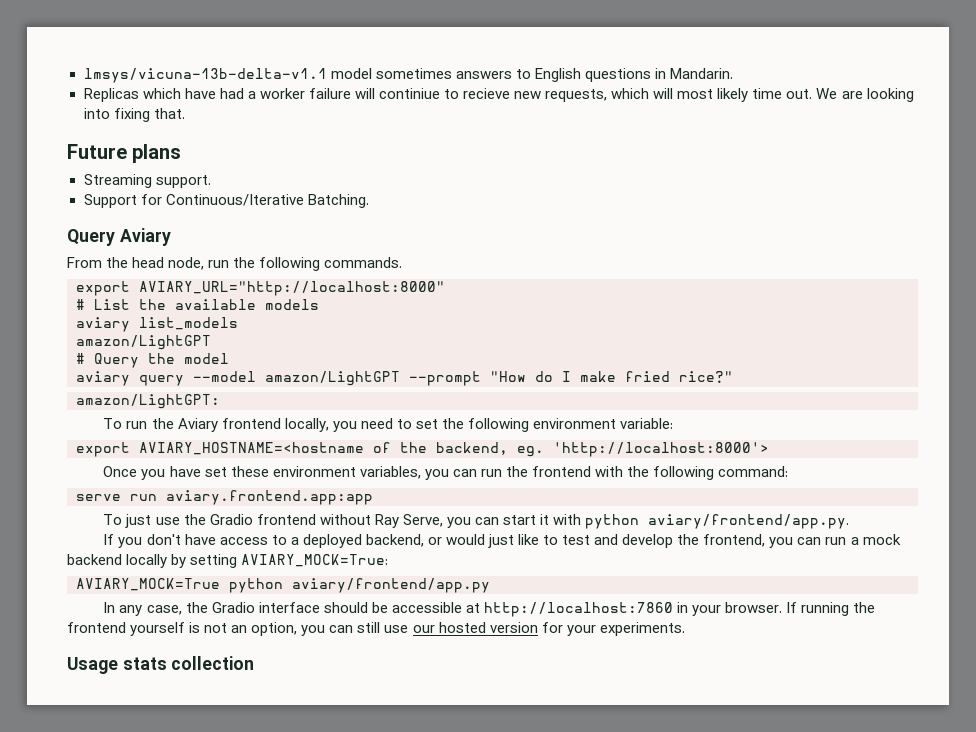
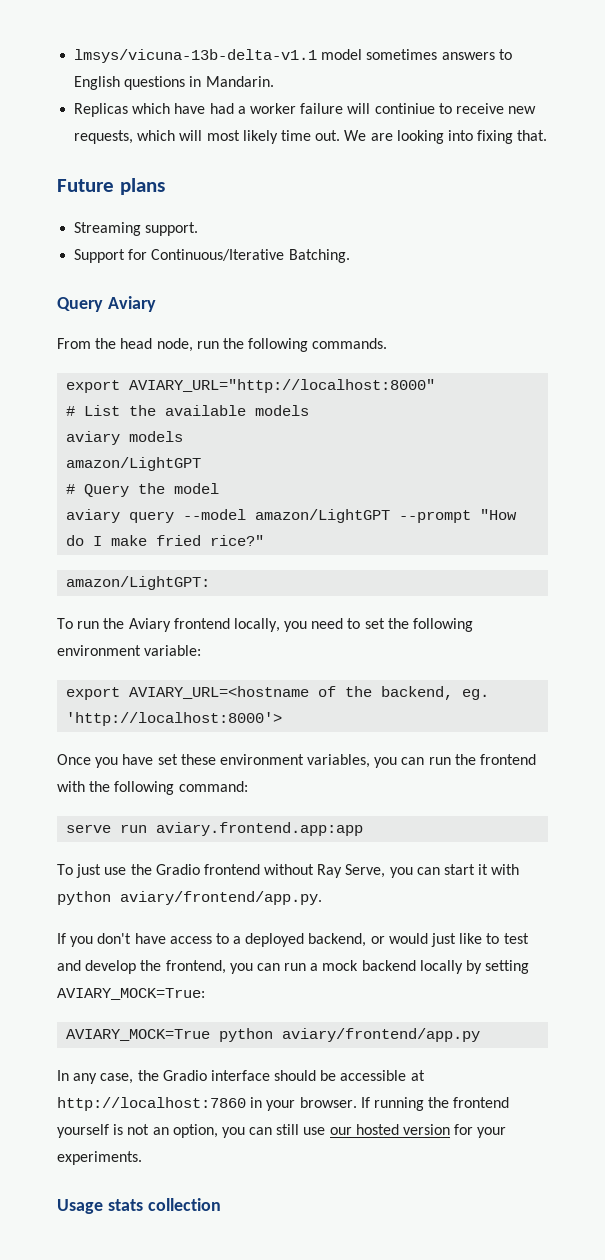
- Replicas which have had a worker failure will continiue to recieve new requests, which will most likely time out.
+ Replicas which have had a worker failure will continiue to receive new requests, which will most likely time out.
- aviary list_models
+ aviary models
- export AVIARY_HOSTNAME=<hostname of the backend, eg. 'http://localhost:8000'>
+ export AVIARY_URL=<hostname of the backend, eg. 'http://localhost:8000'>

